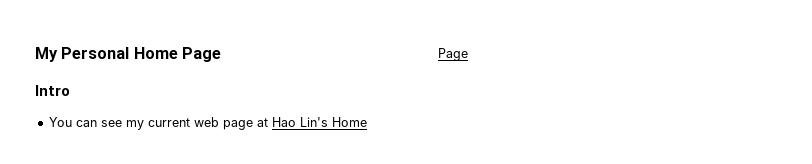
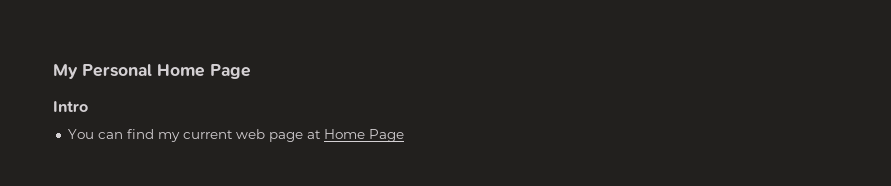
- You can see my current web page at Hao Lin's Home Page
+ You can find my current web page at Home Page

